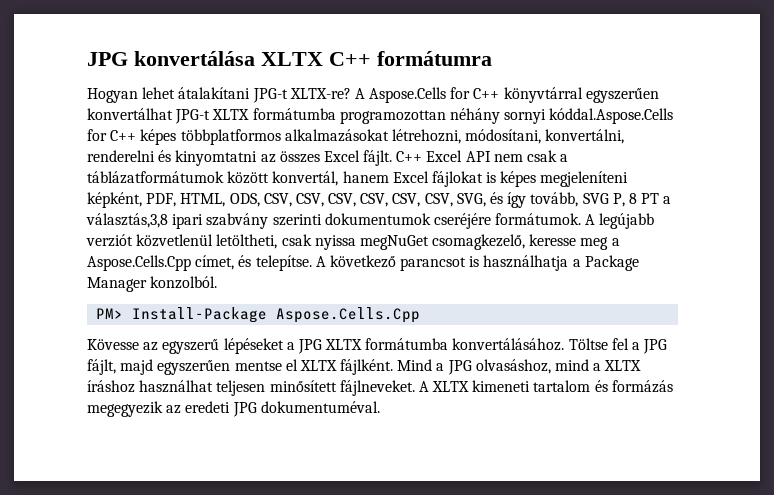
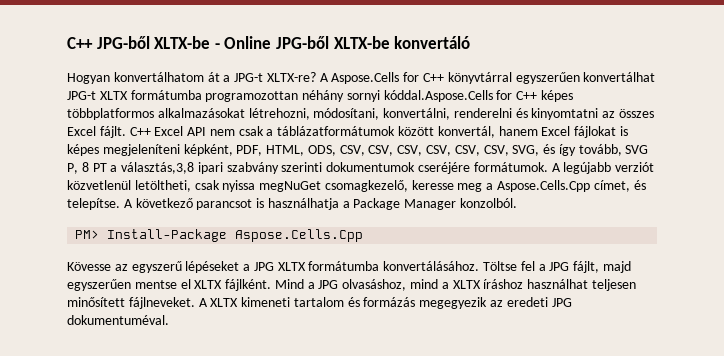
- JPG konvertálása XLTX C++ formátumra
- Hogyan lehet átalakítani JPG-t XLTX-re?
+ C++ JPG-ből XLTX-be - Online JPG-ből XLTX-be konvertáló
+ Hogyan konvertálhatom át a JPG-t XLTX-re?

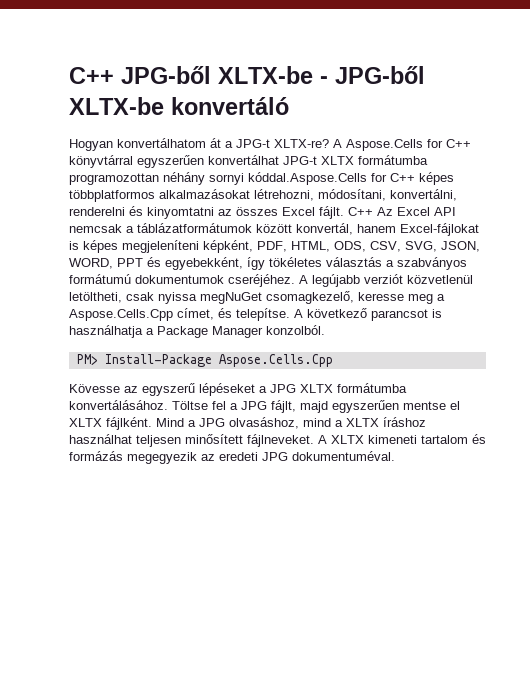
- C++ JPG-ből XLTX-be - Online JPG-ből XLTX-be konvertáló
+ C++ JPG-ből XLTX-be - JPG-ből XLTX-be konvertáló
- C++ Excel API nem csak a táblázatformátumok között konvertál, hanem Excel fájlokat is képes megjeleníteni képként, PDF, HTML, ODS, CSV, CSV, CSV, CSV, CSV, CSV, SVG, és így tovább, SVG P, 8 PT a választás,3,8 ipari szabvány szerinti dokumentumok cseréjére formátumok.
+ C++ Az Excel API nemcsak a táblázatformátumok között konvertál, hanem Excel-fájlokat is képes megjeleníteni képként, PDF, HTML, ODS, CSV, SVG, JSON, WORD, PPT és egyebekként, így tökéletes választás a szabványos formátumú dokumentumok cseréjéhez.

